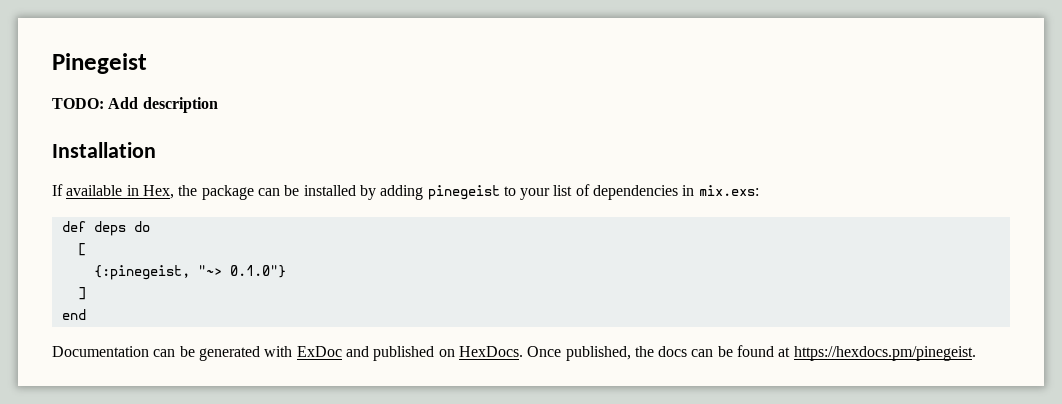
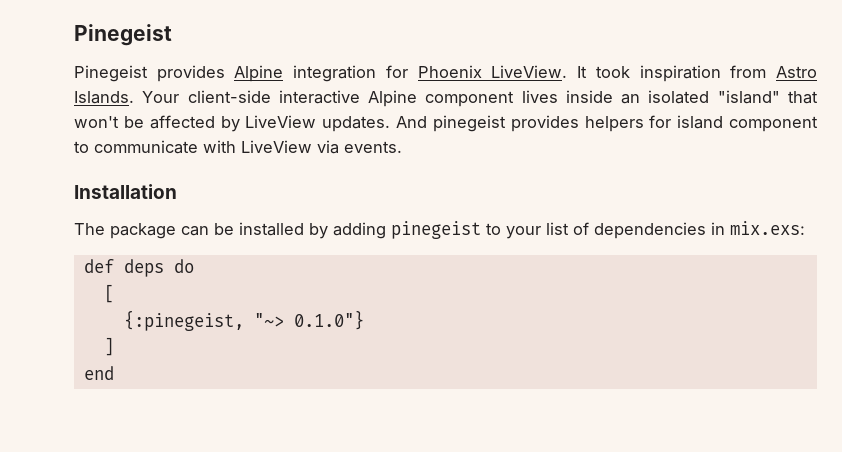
- TODO: Add description
+ Pinegeist provides Alpine integration for Phoenix LiveView. It took inspiration from Astro Islands. Your client-side interactive Alpine component lives inside an isolated "island" that won't be affected by LiveView updates. And pinegeist provides helpers for island component to communicate with LiveView via events.
  Installation
- If available in Hex, the package can be installed by adding pinegeist to your list of dependencies in mix.exs:
+ The package can be installed by adding pinegeist to your list of dependencies in mix.exs:
- Documentation can be generated with ExDoc and published on HexDocs. Once published, the docs can be found at https://hexdocs.pm/pinegeist.

